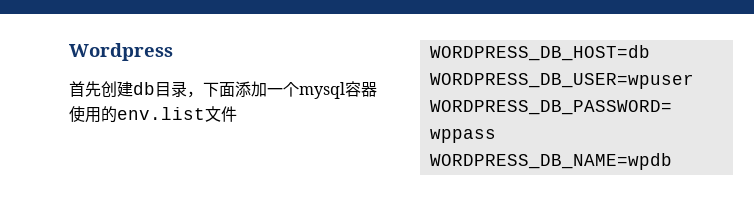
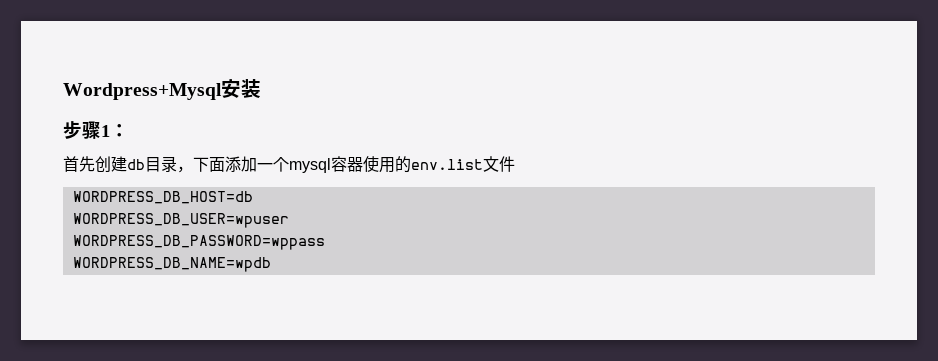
- Wordpress
+ Wordpress+Mysql安装
+ 步骤1：

